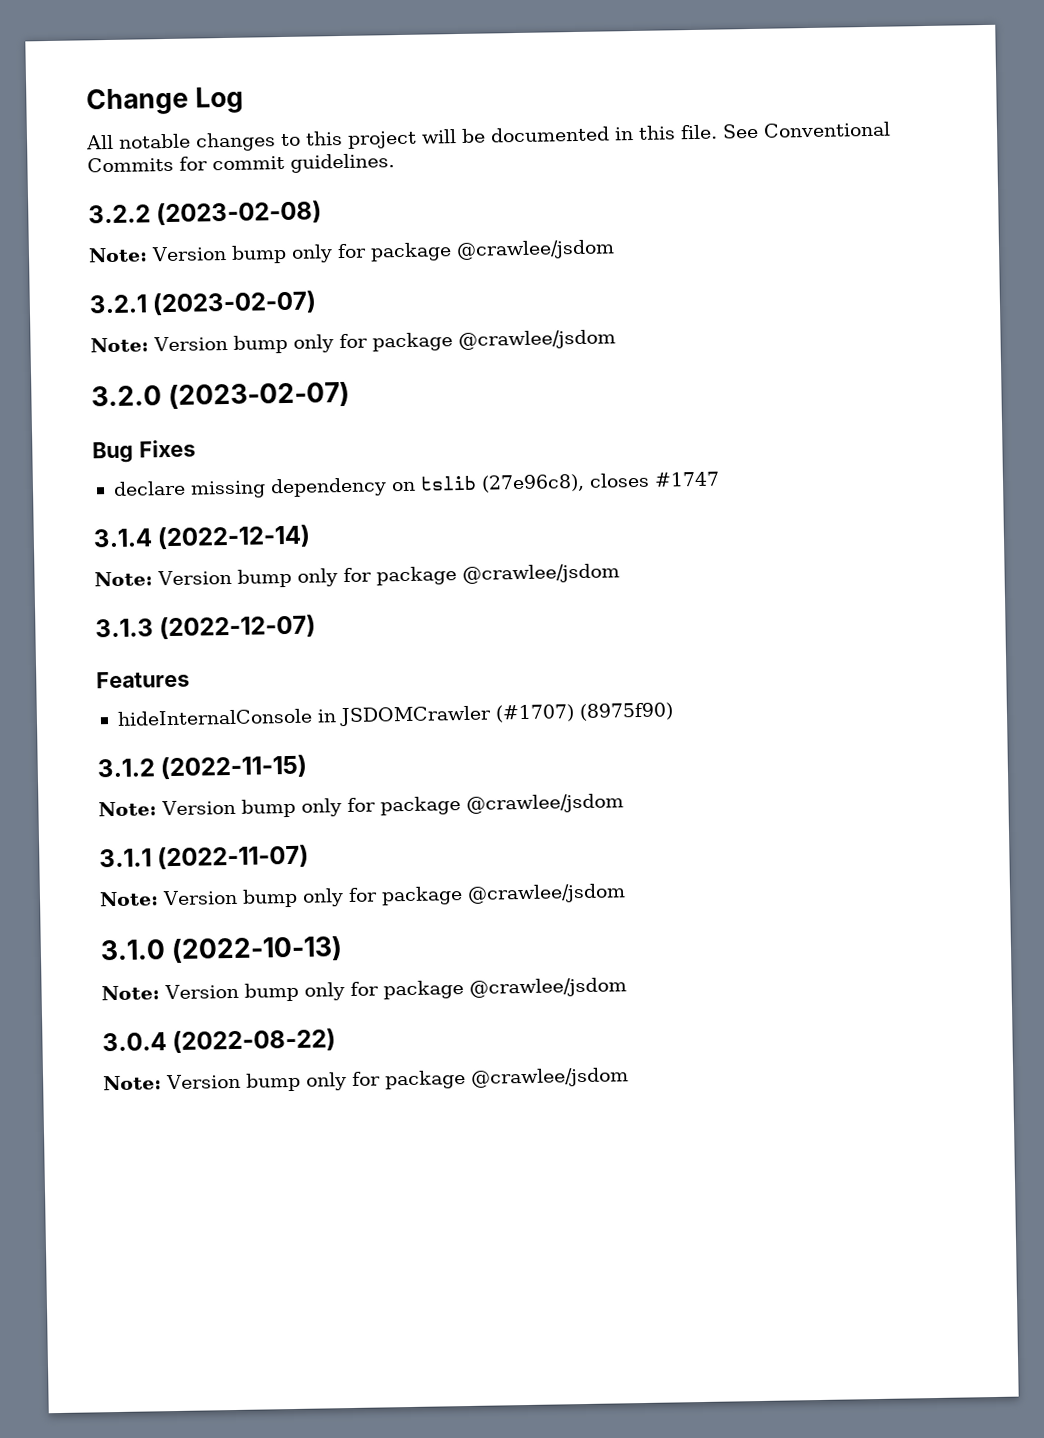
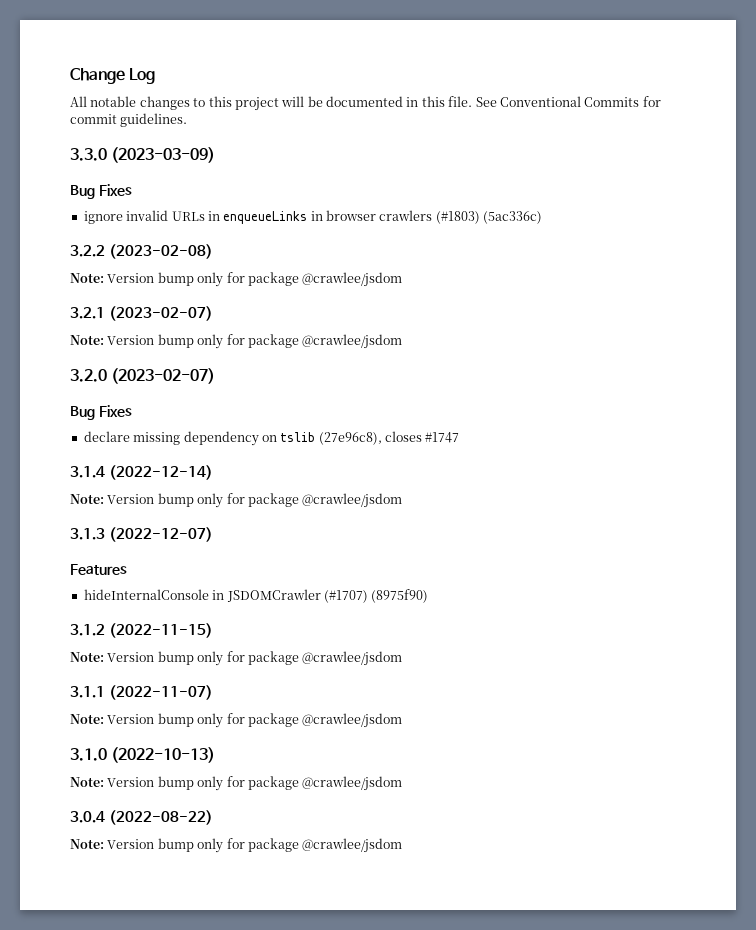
+ 3.3.0 (2023-03-09)
+ Bug Fixes
+ ignore invalid URLs in enqueueLinks in browser crawlers (#1803) (5ac336c)

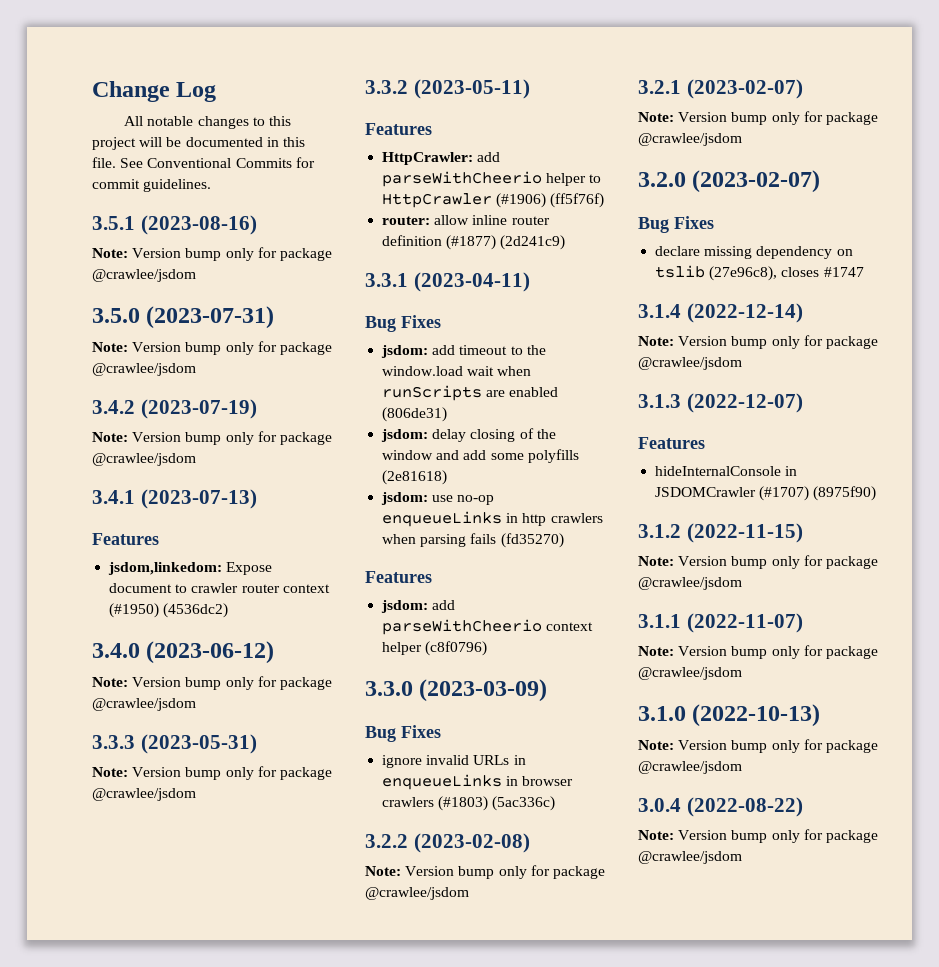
+ 3.5.1 (2023-08-16)
+ Note: Version bump only for package @crawlee/jsdom
+ 3.5.0 (2023-07-31)
+ Note: Version bump only for package @crawlee/jsdom
+ 3.4.2 (2023-07-19)
+ Note: Version bump only for package @crawlee/jsdom
+ 3.4.1 (2023-07-13)
+ Features
+ jsdom,linkedom: Expose document to crawler router context (#1950) (4536dc2)
+ 3.4.0 (2023-06-12)
+ Note: Version bump only for package @crawlee/jsdom
+ 3.3.3 (2023-05-31)
+ Note: Version bump only for package @crawlee/jsdom
+ 3.3.2 (2023-05-11)
+ Features
+ HttpCrawler: add parseWithCheerio helper to HttpCrawler (#1906) (ff5f76f)
+ router: allow inline router definition (#1877) (2d241c9)
+ 3.3.1 (2023-04-11)
+ Bug Fixes
+ jsdom: add timeout to the window.load wait when runScripts are enabled (806de31)
+ jsdom: delay closing of the window and add some polyfills (2e81618)
+ jsdom: use no-op enqueueLinks in http crawlers when parsing fails (fd35270)
+ Features
+ jsdom: add parseWithCheerio context helper (c8f0796)

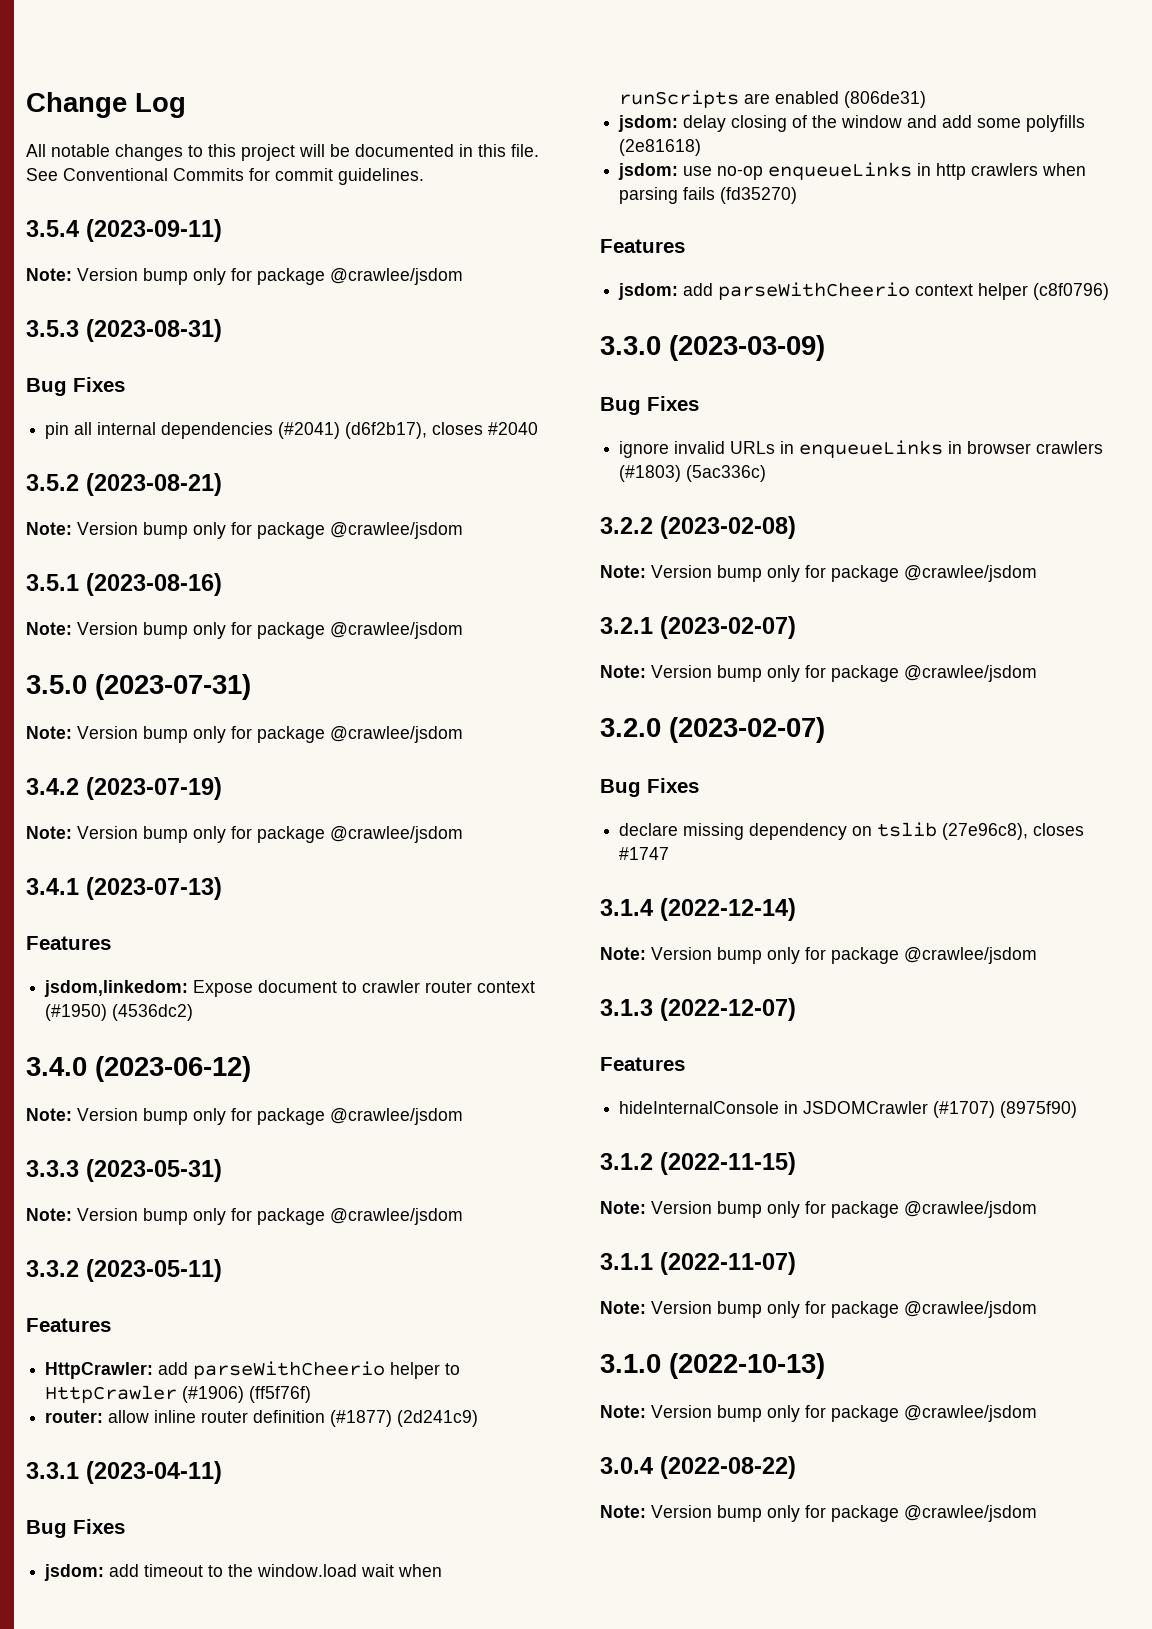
+ 3.5.4 (2023-09-11)
+ Note: Version bump only for package @crawlee/jsdom
+ 3.5.3 (2023-08-31)
+ Bug Fixes
+ pin all internal dependencies (#2041) (d6f2b17), closes #2040
+ 3.5.2 (2023-08-21)
+ Note: Version bump only for package @crawlee/jsdom

